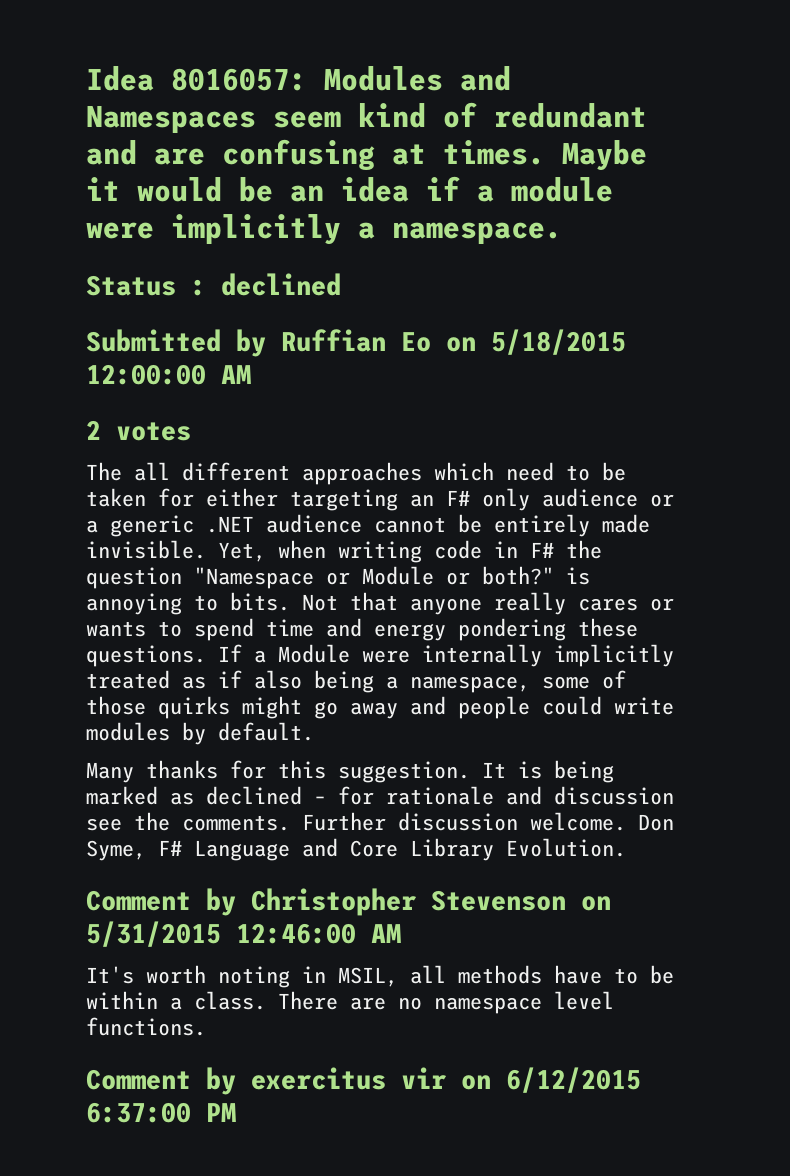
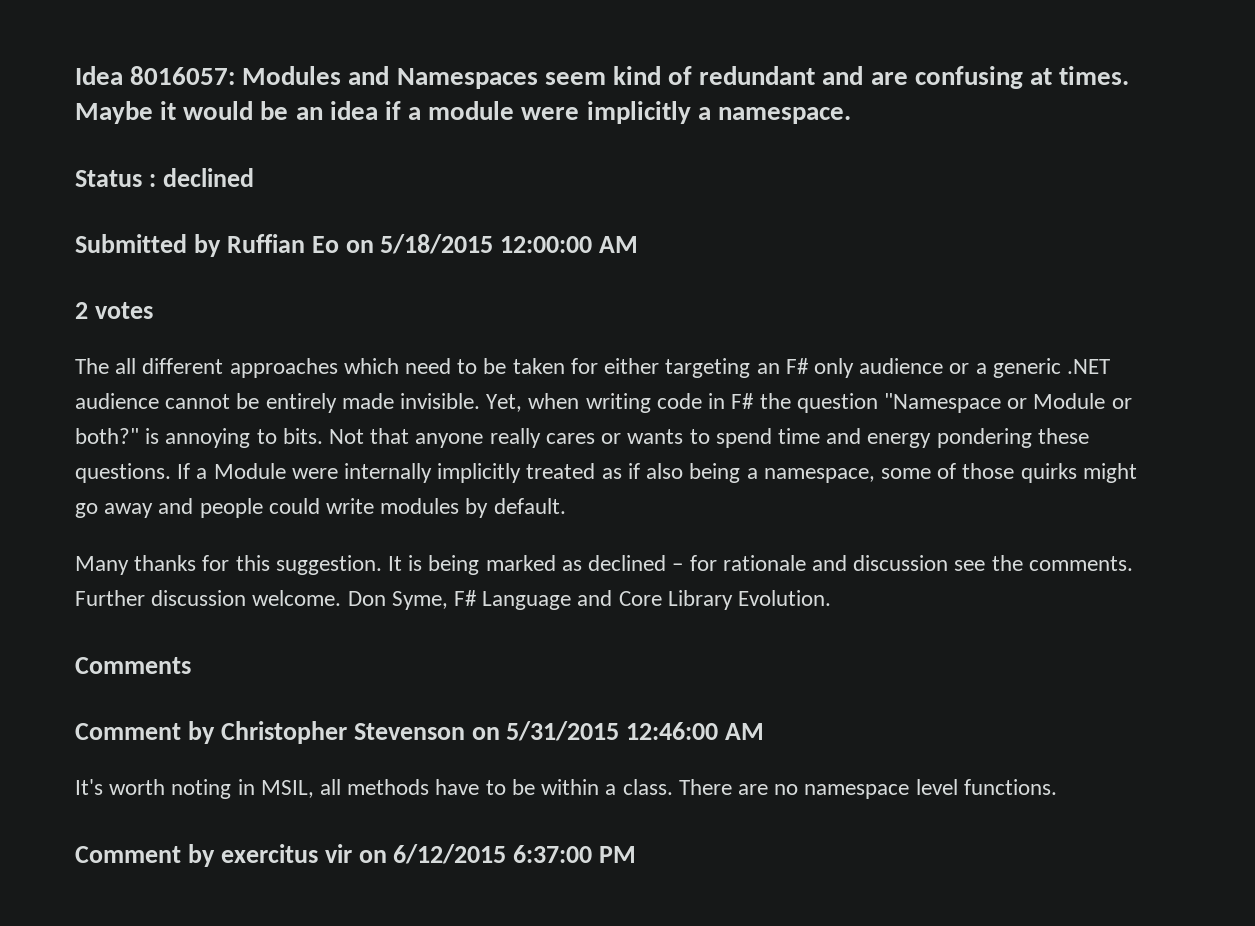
+ Comments

